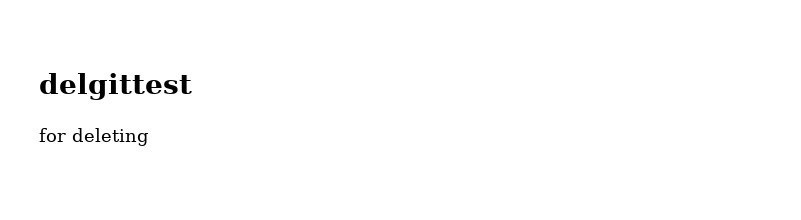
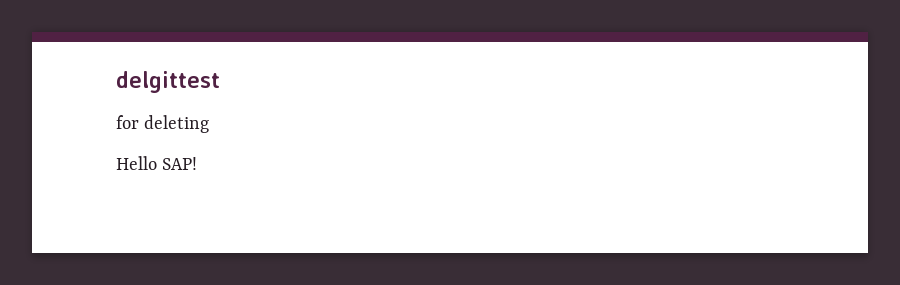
+ Hello SAP!

